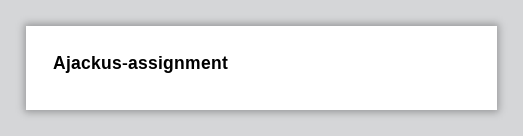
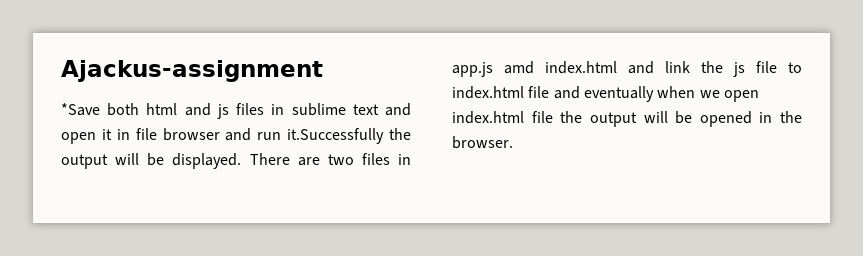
+ *Save both html and js files in sublime text and open it in file browser and run it.Successfully the output will be displayed. There are two files in app.js amd index.html and link the js file to index.html file and eventually when we open index.html file the output will be opened in the browser.

